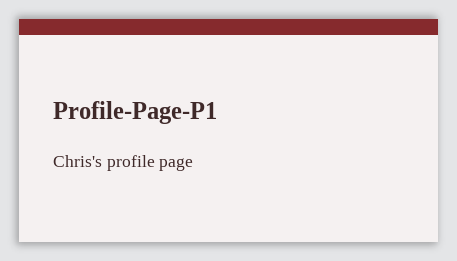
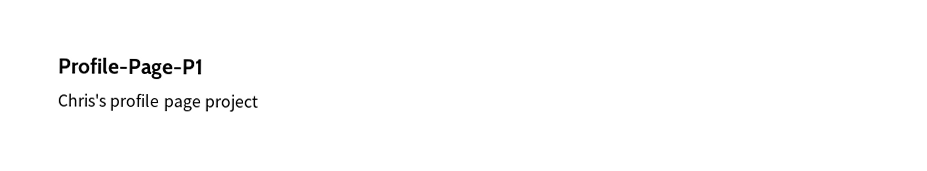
- Chris's profile page
+ Chris's profile page project

